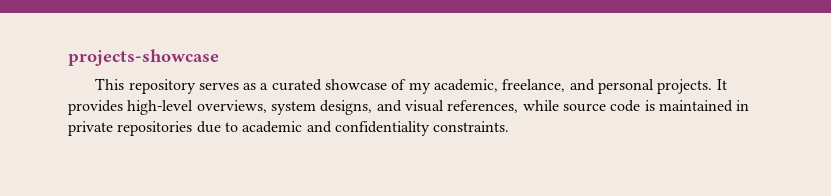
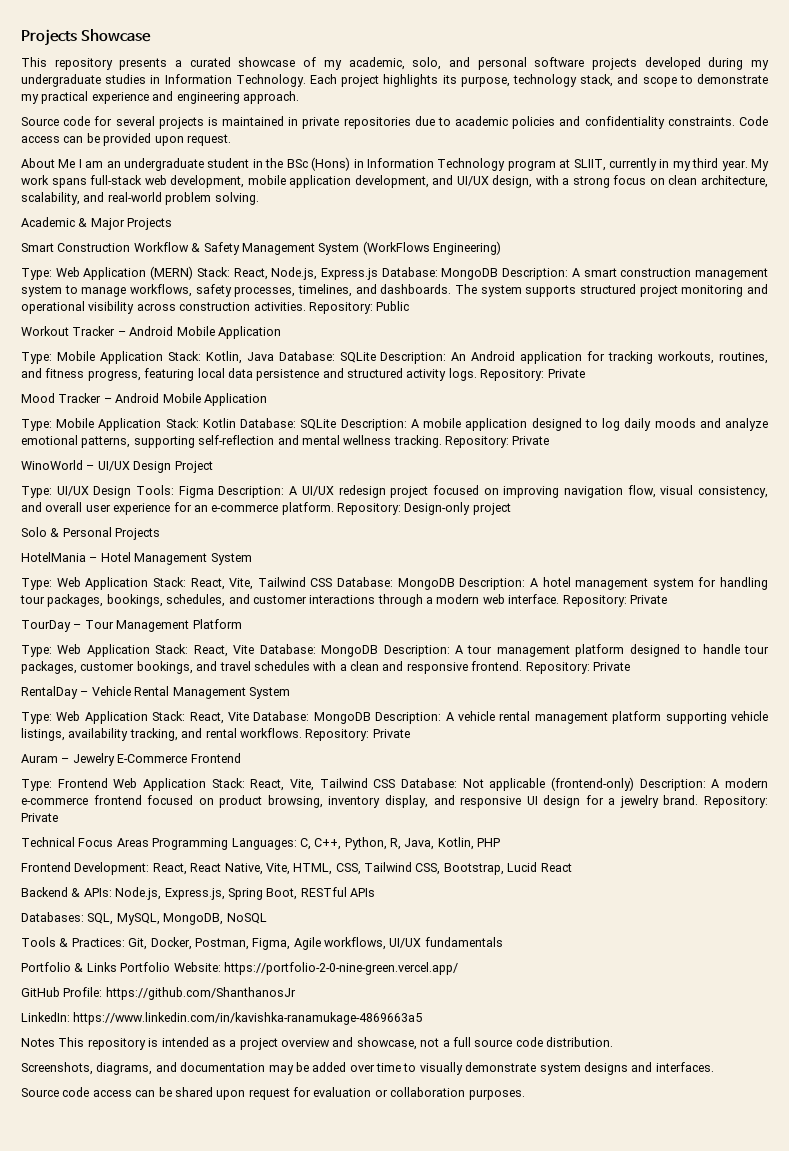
- projects-showcase
- This repository serves as a curated showcase of my academic, freelance, and personal projects. It provides high-level overviews, system designs, and visual references, while source code is maintained in private repositories due to academic and confidentiality constraints.
+ Projects Showcase
+ This repository presents a curated showcase of my academic, solo, and personal software projects developed during my undergraduate studies in Information Technology. Each project highlights its purpose, technology stack, and scope to demonstrate my practical experience and engineering approach.
+ Source code for several projects is maintained in private repositories due to academic policies and confidentiality constraints.
+ Code access can be provided upon request.
+ About Me I am an undergraduate student in the BSc (Hons) in Information Technology program at SLIIT, currently in my third year. My work spans full‑stack web development, mobile application development, and UI/UX design, with a strong focus on clean architecture, scalability, and real‑world problem solving.
+ Academic & Major Projects
+ Smart Construction Workflow & Safety Management System (WorkFlows Engineering)
+ Type: Web Application (MERN) Stack: React, Node.js, Express.js Database: MongoDB Description: A smart construction management system to manage workflows, safety processes, timelines, and dashboards. The system supports structured project monitoring and operational visibility across construction activities. Repository: Public
+ Workout Tracker – Android Mobile Application
+ Type: Mobile Application Stack: Kotlin, Java Database: SQLite Description: An Android application for tracking workouts, routines, and fitness progress, featuring local data persistence and structured activity logs. Repository: Private
+ Mood Tracker – Android Mobile Application
+ Type: Mobile Application Stack: Kotlin Database: SQLite Description: A mobile application designed to log daily moods and analyze emotional patterns, supporting self‑reflection and mental wellness tracking. Repository: Private
+ WinoWorld – UI/UX Design Project
+ Type: UI/UX Design Tools: Figma Description: A UI/UX redesign project focused on improving navigation flow, visual consistency, and overall user experience for an e‑commerce platform. Repository: Design‑only project
+ Solo & Personal Projects
+ HotelMania – Hotel Management System
+ Type: Web Application Stack: React, Vite, Tailwind CSS Database: MongoDB Description: A hotel management system for handling tour packages, bookings, schedules, and customer interactions through a modern web interface. Repository: Private
+ TourDay – Tour Management Platform
+ Type: Web Application Stack: React, Vite Database: MongoDB Description: A tour management platform designed to handle tour packages, customer bookings, and travel schedules with a clean and responsive frontend. Repository: Private
+ RentalDay – Vehicle Rental Management System
+ Type: Web Application Stack: React, Vite Database: MongoDB Description: A vehicle rental management platform supporting vehicle listings, availability tracking, and rental workflows. Repository: Private
+ Auram – Jewelry E‑Commerce Frontend
+ Type: Frontend Web Application Stack: React, Vite, Tailwind CSS Database: Not applicable (frontend‑only) Description: A modern e‑commerce frontend focused on product browsing, inventory display, and responsive UI design for a jewelry brand. Repository: Private
+ Technical Focus Areas Programming Languages: C, C++, Python, R, Java, Kotlin, PHP
+ Frontend Development: React, React Native, Vite, HTML, CSS, Tailwind CSS, Bootstrap, Lucid React
+ Backend & APIs: Node.js, Express.js, Spring Boot, RESTful APIs
+ Databases: SQL, MySQL, MongoDB, NoSQL
+ Tools & Practices: Git, Docker, Postman, Figma, Agile workflows, UI/UX fundamentals
+ Portfolio & Links Portfolio Website: https://portfolio-2-0-nine-green.vercel.app/
+ GitHub Profile: https://github.com/ShanthanosJr
+ LinkedIn: https://www.linkedin.com/in/kavishka-ranamukage-4869663a5
+ Notes This repository is intended as a project overview and showcase, not a full source code distribution.
+ Screenshots, diagrams, and documentation may be added over time to visually demonstrate system designs and interfaces.
+ Source code access can be shared upon request for evaluation or collaboration purposes.

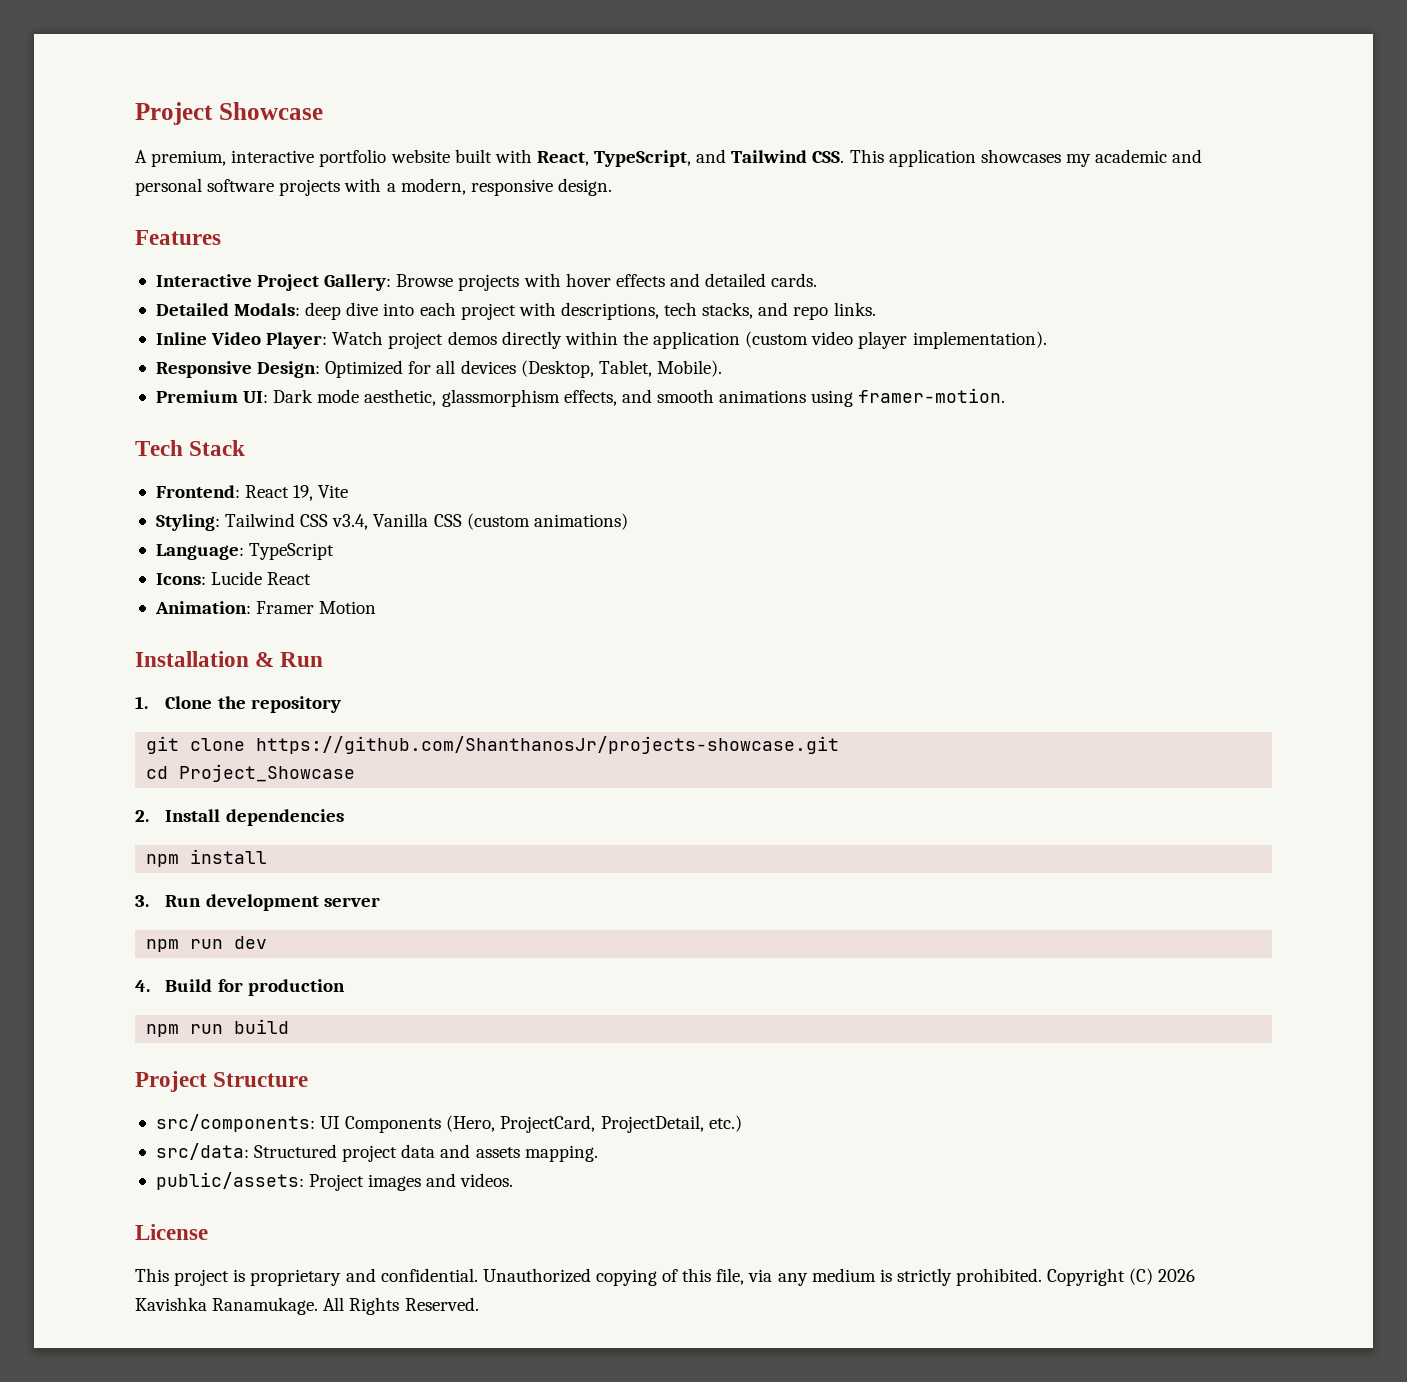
- Projects Showcase
+ Project Showcase
- This repository presents a curated showcase of my academic, solo, and personal software projects developed during my undergraduate studies in Information Technology. Each project highlights its purpose, technology stack, and scope to demonstrate my practical experience and engineering approach.
- Source code for several projects is maintained in private repositories due to academic policies and confidentiality constraints. Code access can be provided upon request.
- About Me I am an undergraduate student in the BSc (Hons) in Information Technology program at SLIIT, currently in my third year. My work spans full‑stack web development, mobile application development, and UI/UX design, with a strong focus on clean architecture, scalability, and real‑world problem solving.
- Academic & Major Projects
- Smart Construction Workflow & Safety Management System (WorkFlows Engineering)
- Type: Web Application (MERN) Stack: React, Node.js, Express.js Database: MongoDB Description: A smart construction management system to manage workflows, safety processes, timelines, and dashboards. The system supports structured project monitoring and operational visibility across construction activities. Repository: Public
- Workout Tracker – Android Mobile Application
- Type: Mobile Application Stack: Kotlin, Java Database: SQLite Description: An Android application for tracking workouts, routines, and fitness progress, featuring local data persistence and structured activity logs. Repository: Private
- Mood Tracker – Android Mobile Application
- Type: Mobile Application Stack: Kotlin Database: SQLite Description: A mobile application designed to log daily moods and analyze emotional patterns, supporting self‑reflection and mental wellness tracking. Repository: Private
- WinoWorld – UI/UX Design Project
- Type: UI/UX Design Tools: Figma Description: A UI/UX redesign project focused on improving navigation flow, visual consistency, and overall user experience for an e‑commerce platform. Repository: Design‑only project
- Solo & Personal Projects
- HotelMania – Hotel Management System
- Type: Web Application Stack: React, Vite, Tailwind CSS Database: MongoDB Description: A hotel management system for handling tour packages, bookings, schedules, and customer interactions through a modern web interface. Repository: Private
- TourDay – Tour Management Platform
- Type: Web Application Stack: React, Vite Database: MongoDB Description: A tour management platform designed to handle tour packages, customer bookings, and travel schedules with a clean and responsive frontend. Repository: Private
- RentalDay – Vehicle Rental Management System
- Type: Web Application Stack: React, Vite Database: MongoDB Description: A vehicle rental management platform supporting vehicle listings, availability tracking, and rental workflows. Repository: Private
- Auram – Jewelry E‑Commerce Frontend
- Type: Frontend Web Application Stack: React, Vite, Tailwind CSS Database: Not applicable (frontend‑only) Description: A modern e‑commerce frontend focused on product browsing, inventory display, and responsive UI design for a jewelry brand. Repository: Private
- Technical Focus Areas Programming Languages: C, C++, Python, R, Java, Kotlin, PHP
- Frontend Development: React, React Native, Vite, HTML, CSS, Tailwind CSS, Bootstrap, Lucid React
- Backend & APIs: Node.js, Express.js, Spring Boot, RESTful APIs
- Databases: SQL, MySQL, MongoDB, NoSQL
- Tools & Practices: Git, Docker, Postman, Figma, Agile workflows, UI/UX fundamentals
- Portfolio & Links Portfolio Website: https://portfolio-2-0-nine-green.vercel.app/
- GitHub Profile: https://github.com/ShanthanosJr
- LinkedIn: https://www.linkedin.com/in/kavishka-ranamukage-4869663a5
- Notes This repository is intended as a project overview and showcase, not a full source code distribution.
- Screenshots, diagrams, and documentation may be added over time to visually demonstrate system designs and interfaces.
- Source code access can be shared upon request for evaluation or collaboration purposes.
+ A premium, interactive portfolio website built with React, TypeScript, and Tailwind CSS. This application showcases my academic and personal software projects with a modern, responsive design.
+ Features
+ Interactive Project Gallery: Browse projects with hover effects and detailed cards.
+ Detailed Modals: deep dive into each project with descriptions, tech stacks, and repo links.
+ Inline Video Player: Watch project demos directly within the application (custom video player implementation).
+ Responsive Design: Optimized for all devices (Desktop, Tablet, Mobile).
+ Premium UI: Dark mode aesthetic, glassmorphism effects, and smooth animations using framer-motion.
+ Tech Stack
+ Frontend: React 19, Vite
+ Styling: Tailwind CSS v3.4, Vanilla CSS (custom animations)
+ Language: TypeScript
+ Icons: Lucide React
+ Animation: Framer Motion
+ Installation & Run
+ 1. Clone the repository
+ git clone https://github.com/ShanthanosJr/projects-showcase.git
+ cd Project_Showcase
+ 2. Install dependencies
+ npm install
+ 3. Run development server
+ npm run dev
+ 4. Build for production
+ npm run build
+ Project Structure
+ src/components: UI Components (Hero, ProjectCard, ProjectDetail, etc.)
+ src/data: Structured project data and assets mapping.
+ public/assets: Project images and videos.
+ License
+ This project is proprietary and confidential. Unauthorized copying of this file, via any medium is strictly prohibited. Copyright (C) 2026 Kavishka Ranamukage. All Rights Reserved.

